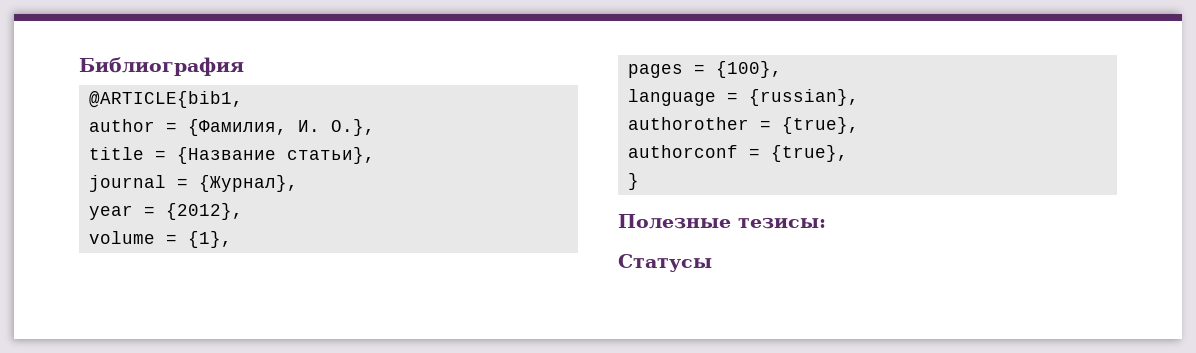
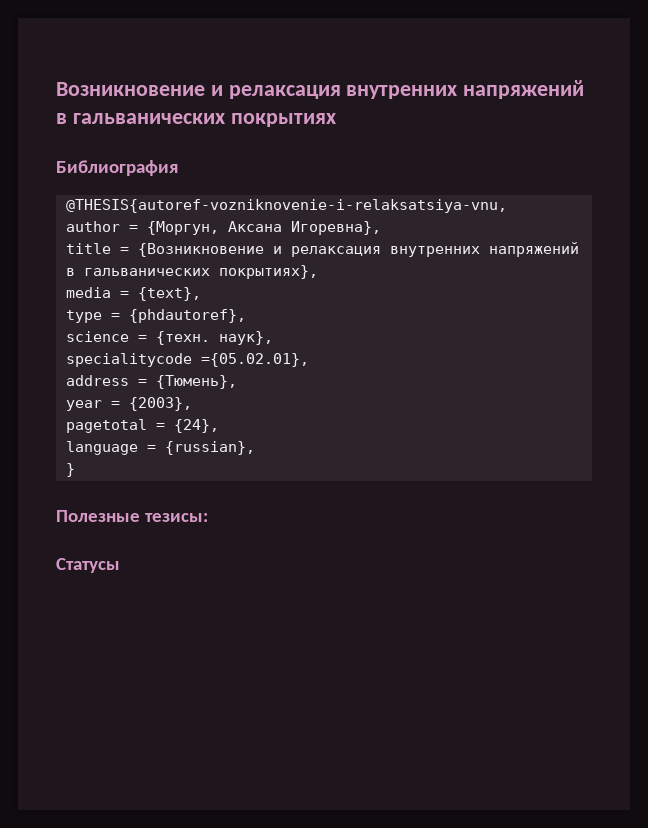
+ Возникновение и релаксация внутренних напряжений в гальванических покрытиях
- @ARTICLE{bib1,
+ @THESIS{autoref-vozniknovenie-i-relaksatsiya-vnu,
- author = {Фамилия, И. О.},
+ author = {Моргун, Аксана Игоревна},
- title = {Название статьи},
- journal = {Журнал},
- year = {2012},
- volume = {1},
- pages = {100},
+ title = {Возникновение и релаксация внутренних напряжений в гальванических покрытиях},
+ media = {text},
+ type = {phdautoref},
+ science = {техн. наук},
+ specialitycode ={05.02.01},
+ address = {Тюмень},
+ year = {2003},
+ pagetotal = {24},
  language = {russian},
- authorother = {true},
- authorconf = {true},

